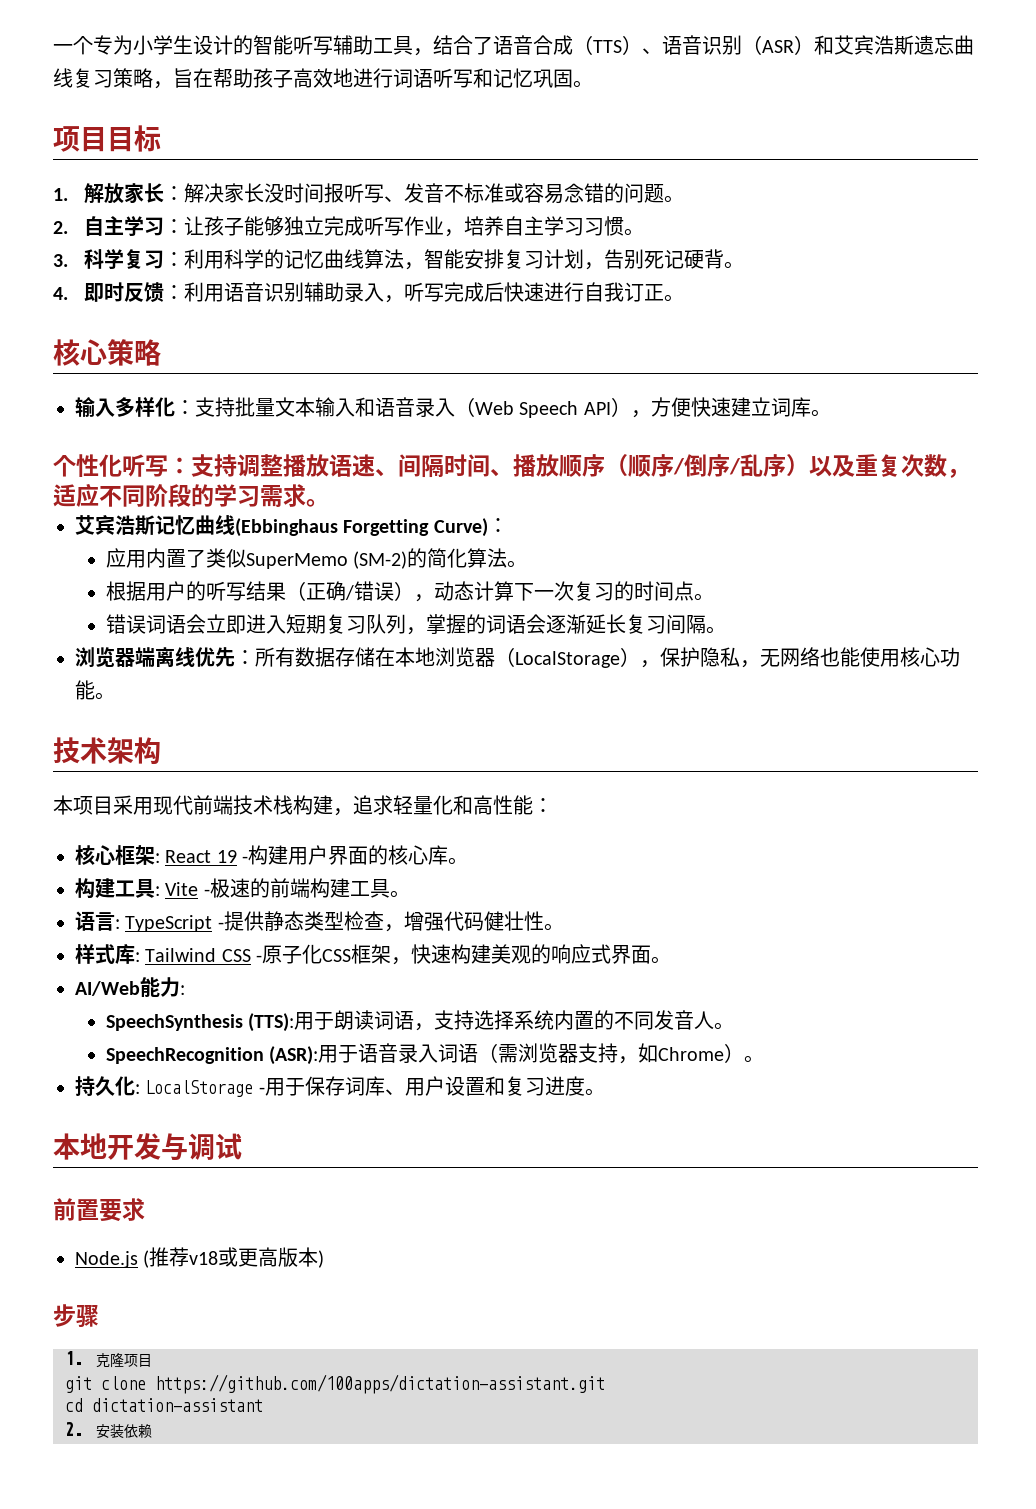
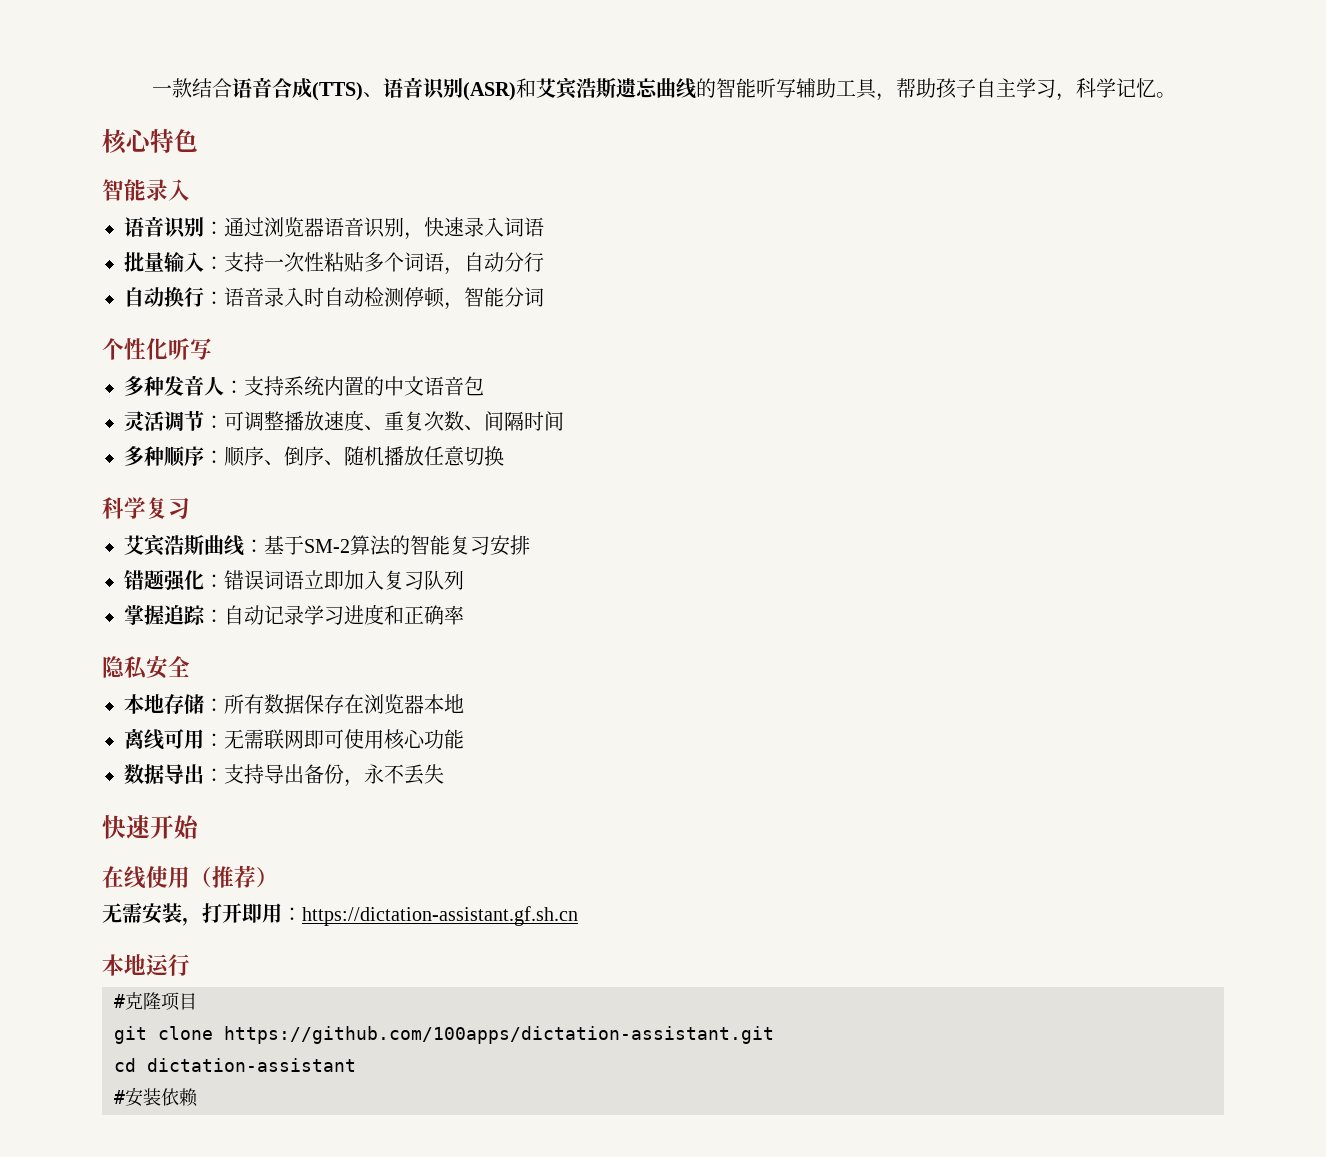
- 一个专为小学生设计的智能听写辅助工具，结合了语音合成（TTS）、语音识别（ASR）和艾宾浩斯遗忘曲线复习策略，旨在帮助孩子高效地进行词语听写和记忆巩固。
- 项目目标
- 1.解放家长：解决家长没时间报听写、发音不标准或容易念错的问题。
- 2.自主学习：让孩子能够独立完成听写作业，培养自主学习习惯。
- 3.科学复习：利用科学的记忆曲线算法，智能安排复习计划，告别死记硬背。
- 4.即时反馈：利用语音识别辅助录入，听写完成后快速进行自我订正。
- 核心策略
- 输入多样化：支持批量文本输入和语音录入（Web Speech API），方便快速建立词库。
+ 一款结合语音合成(TTS)、语音识别(ASR)和艾宾浩斯遗忘曲线的智能听写辅助工具，帮助孩子自主学习，科学记忆。
+ 核心特色
+ 智能录入
+ 语音识别：通过浏览器语音识别，快速录入词语
+ 批量输入：支持一次性粘贴多个词语，自动分行
+ 自动换行：语音录入时自动检测停顿，智能分词
- 个性化听写：支持调整播放语速、间隔时间、播放顺序（顺序/倒序/乱序）以及重复次数，适应不同阶段的学习需求。
- 艾宾浩斯记忆曲线(Ebbinghaus Forgetting Curve)：
- 应用内置了类似SuperMemo (SM-2)的简化算法。
- 根据用户的听写结果（正确/错误），动态计算下一次复习的时间点。
- 错误词语会立即进入短期复习队列，掌握的词语会逐渐延长复习间隔。
- 浏览器端离线优先：所有数据存储在本地浏览器（LocalStorage），保护隐私，无网络也能使用核心功能。
- 技术架构
- 本项目采用现代前端技术栈构建，追求轻量化和高性能：
- 核心框架: React 19 -构建用户界面的核心库。
- 构建工具: Vite -极速的前端构建工具。
- 语言: TypeScript -提供静态类型检查，增强代码健壮性。
- 样式库: Tailwind CSS -原子化CSS框架，快速构建美观的响应式界面。
- AI/Web能力:
- SpeechSynthesis (TTS):用于朗读词语，支持选择系统内置的不同发音人。
- SpeechRecognition (ASR):用于语音录入词语（需浏览器支持，如Chrome）。
- 持久化: LocalStorage -用于保存词库、用户设置和复习进度。
- 本地开发与调试
- 前置要求
- Node.js (推荐v18或更高版本)
- 步骤
- 1.克隆项目
+ 个性化听写
+ 多种发音人：支持系统内置的中文语音包
+ 灵活调节：可调整播放速度、重复次数、间隔时间
+ 多种顺序：顺序、倒序、随机播放任意切换
+ 科学复习
+ 艾宾浩斯曲线：基于SM-2算法的智能复习安排
+ 错题强化：错误词语立即加入复习队列
+ 掌握追踪：自动记录学习进度和正确率
+ 隐私安全
+ 本地存储：所有数据保存在浏览器本地
+ 离线可用：无需联网即可使用核心功能
+ 数据导出：支持导出备份，永不丢失
+ 快速开始
+ 在线使用（推荐）
+ 无需安装，打开即用：https://dictation-assistant.gf.sh.cn
+ 本地运行
+ #克隆项目
- 2.安装依赖
+ #安装依赖

